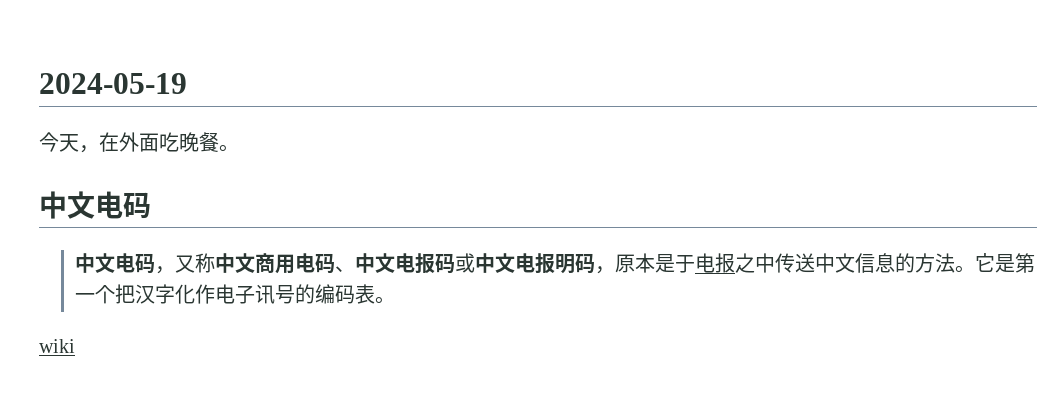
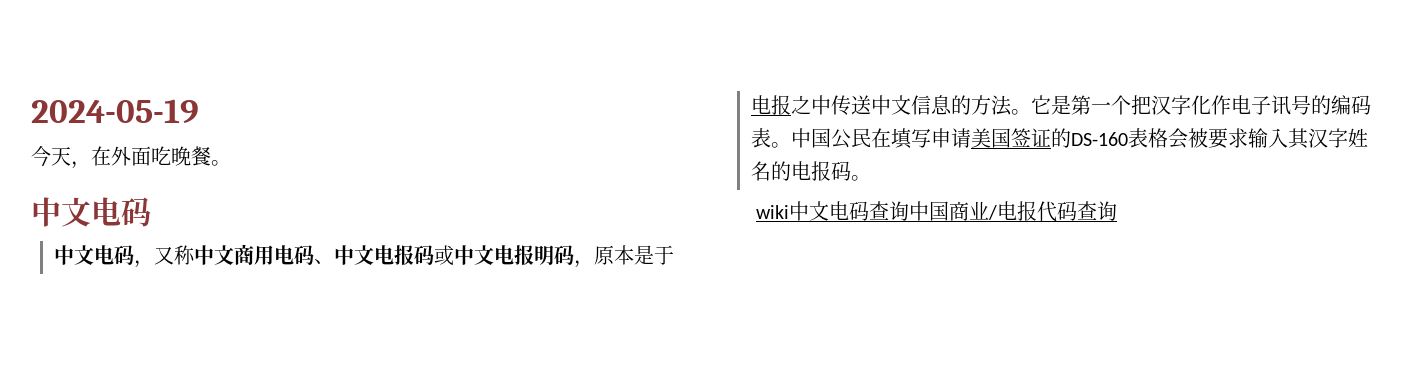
- 它是第一个把汉字化作电子讯号的编码表。
- wiki
+ 它是第一个把汉字化作电子讯号的编码表。中国公民在填写申请美国签证的DS-160表格会被要求输入其汉字姓名的电报码。
+ wiki中文电码查询中国商业/电报代码查询

